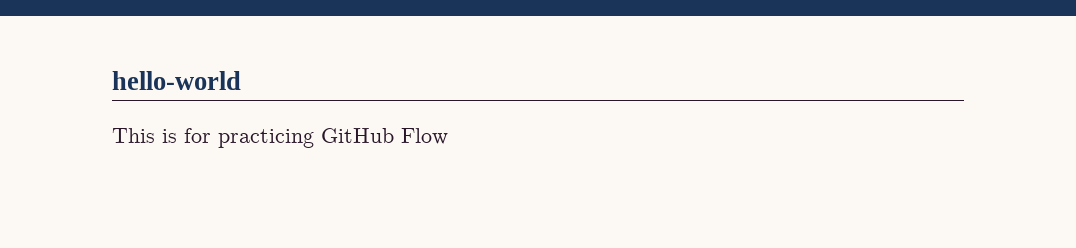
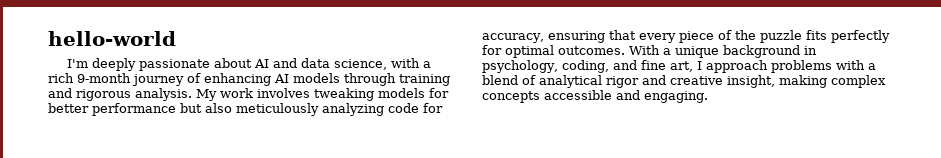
- This is for practicing GitHub Flow
+ I'm deeply passionate about AI and data science, with a rich 9-month journey of enhancing AI models through training and rigorous analysis. My work involves tweaking models for better performance but also meticulously analyzing code for accuracy, ensuring that every piece of the puzzle fits perfectly for optimal outcomes. With a unique background in psychology, coding, and fine art, I approach problems with a blend of analytical rigor and creative insight, making complex concepts accessible and engaging.

